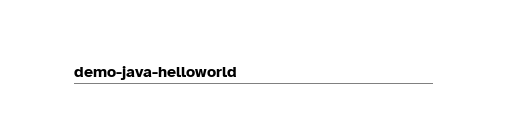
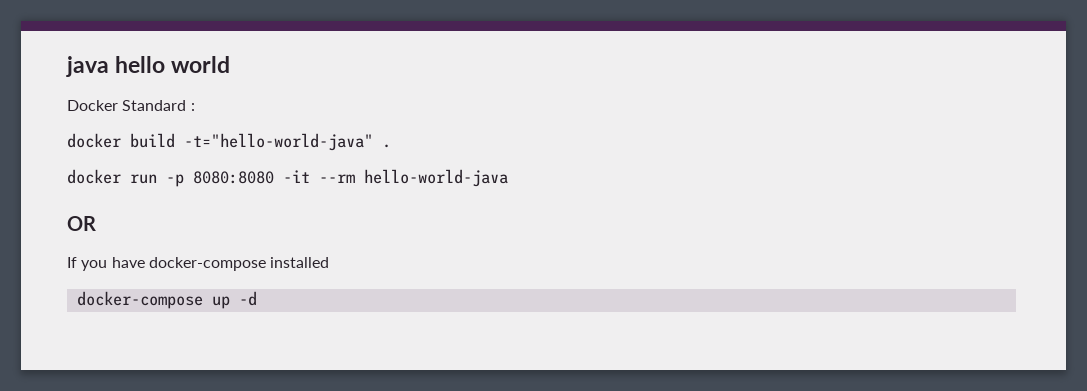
- demo-java-helloworld
+ java hello world
+ Docker Standard :
+ docker build -t="hello-world-java" .
+ docker run -p 8080:8080 -it --rm hello-world-java
+ OR
+ If you have docker-compose installed
+ docker-compose up -d

